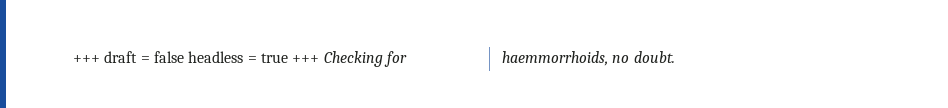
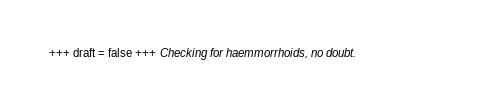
- +++ draft = false headless = true +++ Checking for haemmorrhoids, no doubt.
+ +++ draft = false +++ Checking for haemmorrhoids, no doubt.

